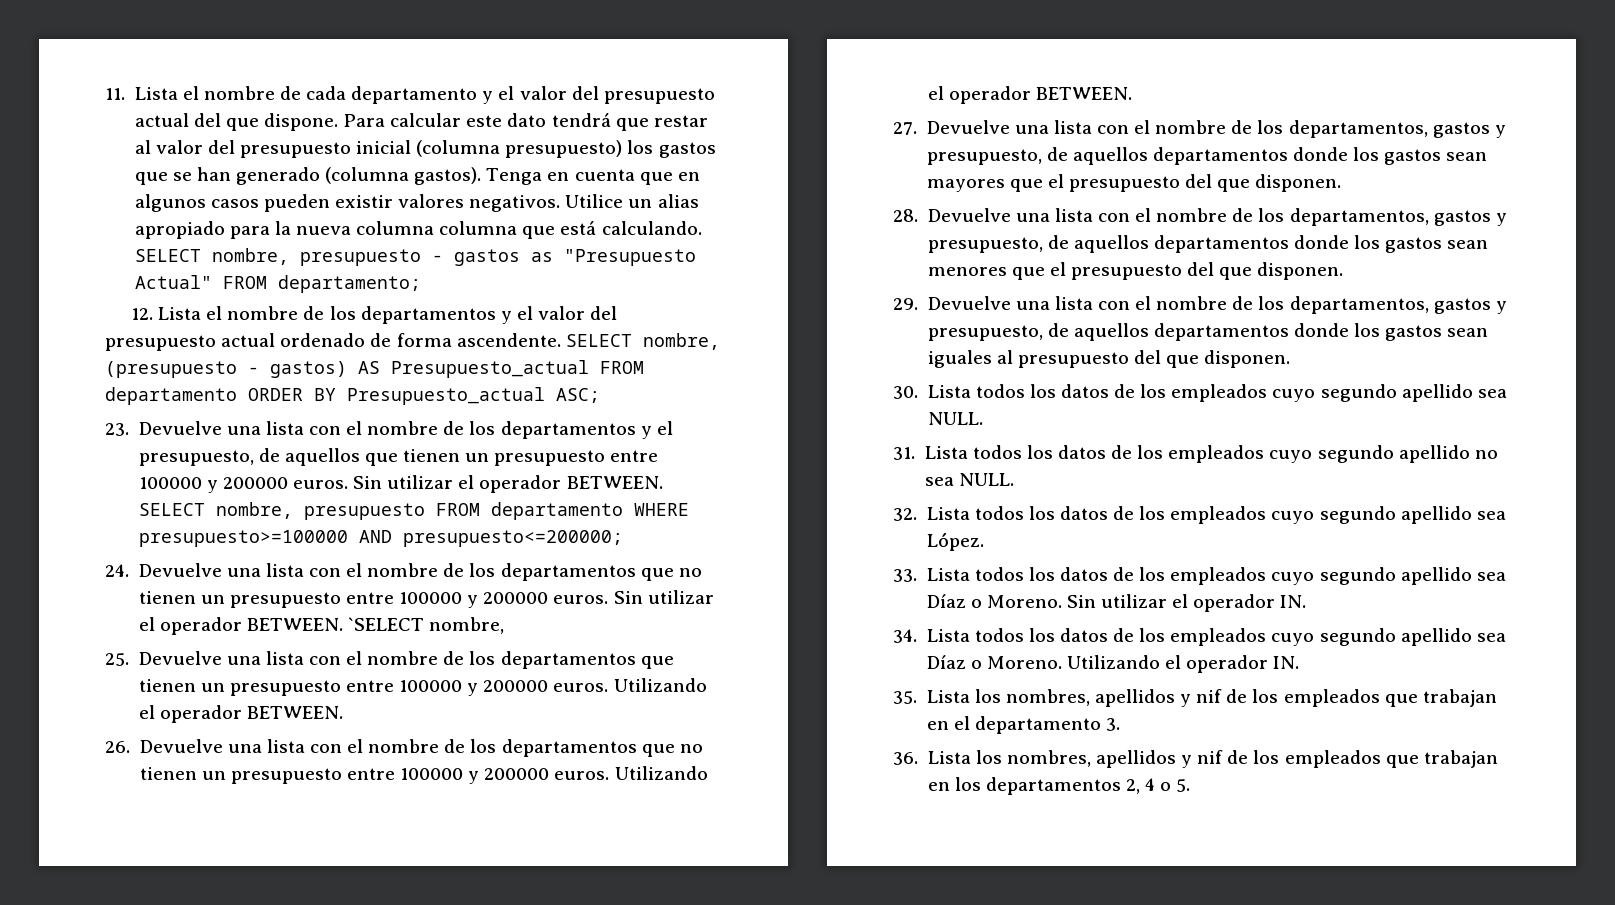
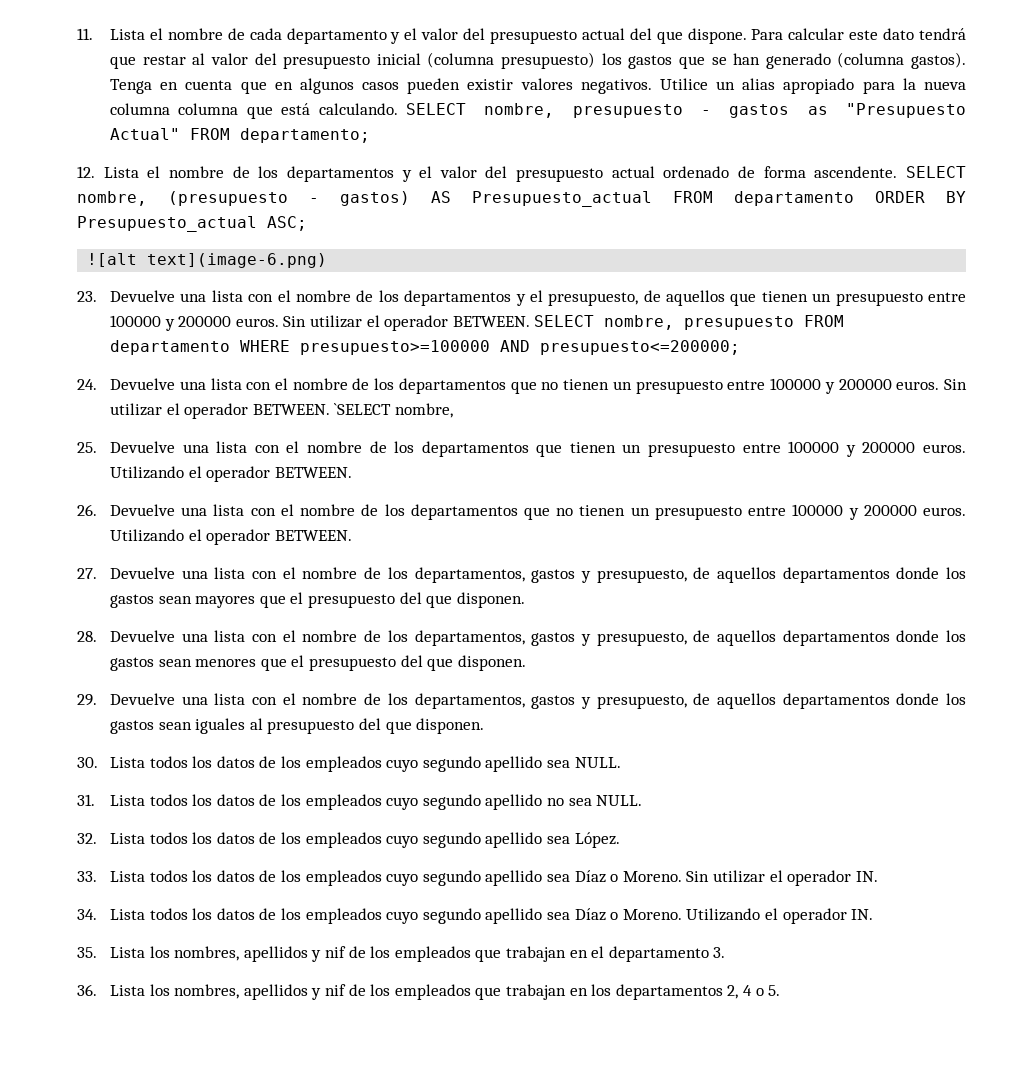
+ ![alt text](image-6.png)

